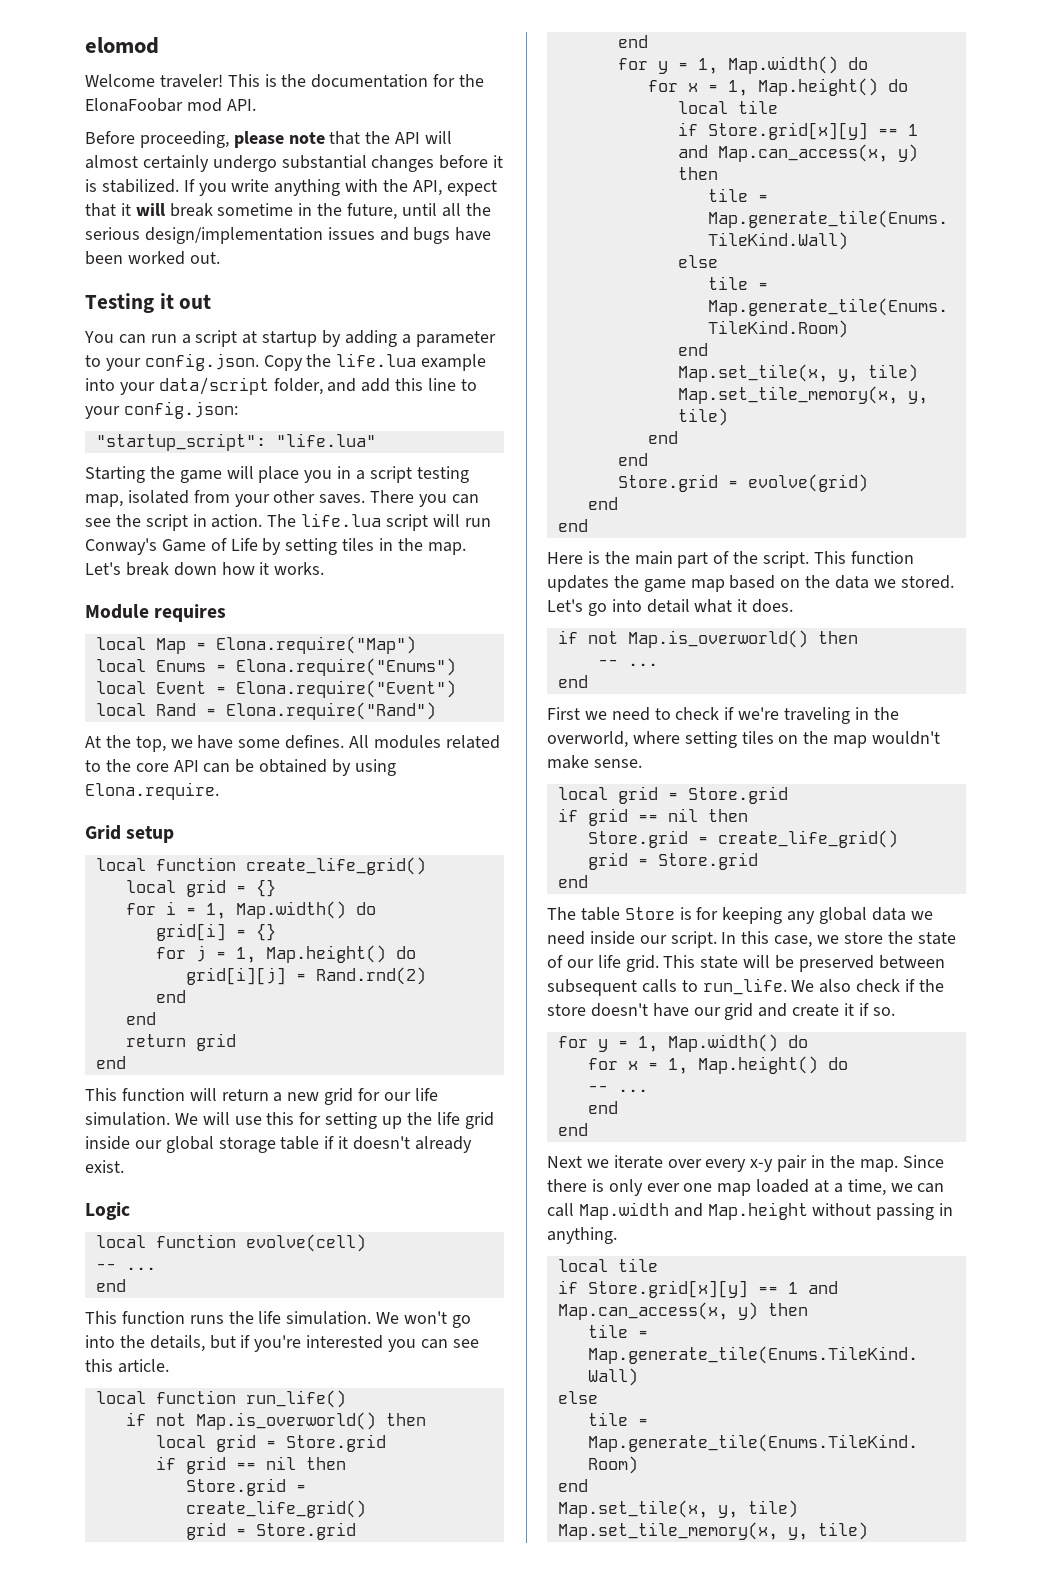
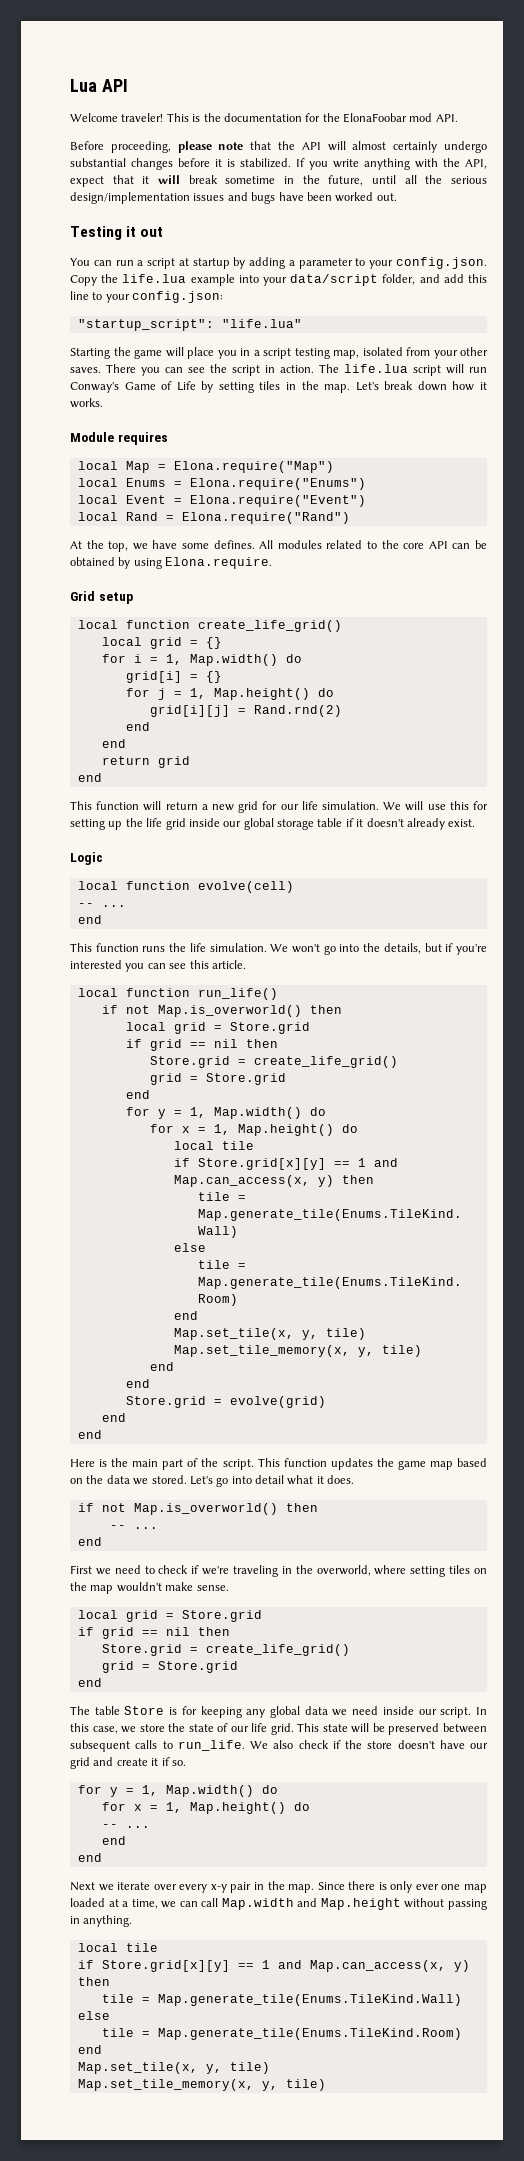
- elomod
+ Lua API

